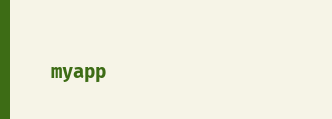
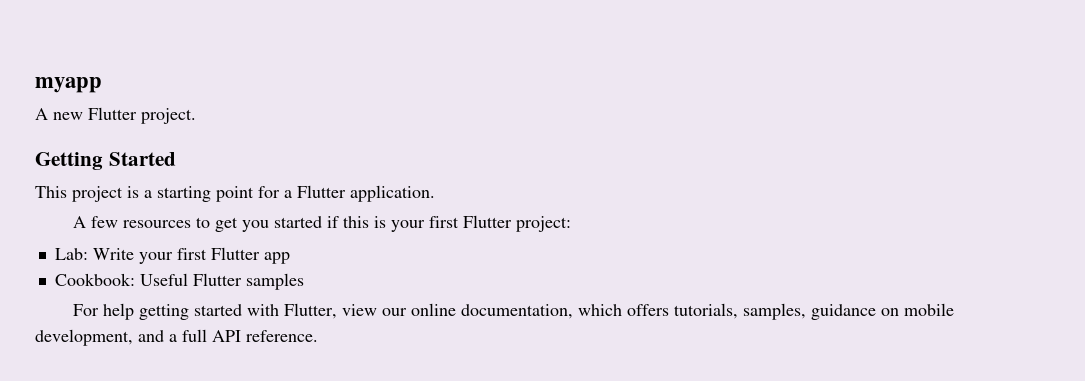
+ A new Flutter project.
+ Getting Started
+ This project is a starting point for a Flutter application.
+ A few resources to get you started if this is your first Flutter project:
+ Lab: Write your first Flutter app
+ Cookbook: Useful Flutter samples
+ For help getting started with Flutter, view our online documentation, which offers tutorials, samples, guidance on mobile development, and a full API reference.

